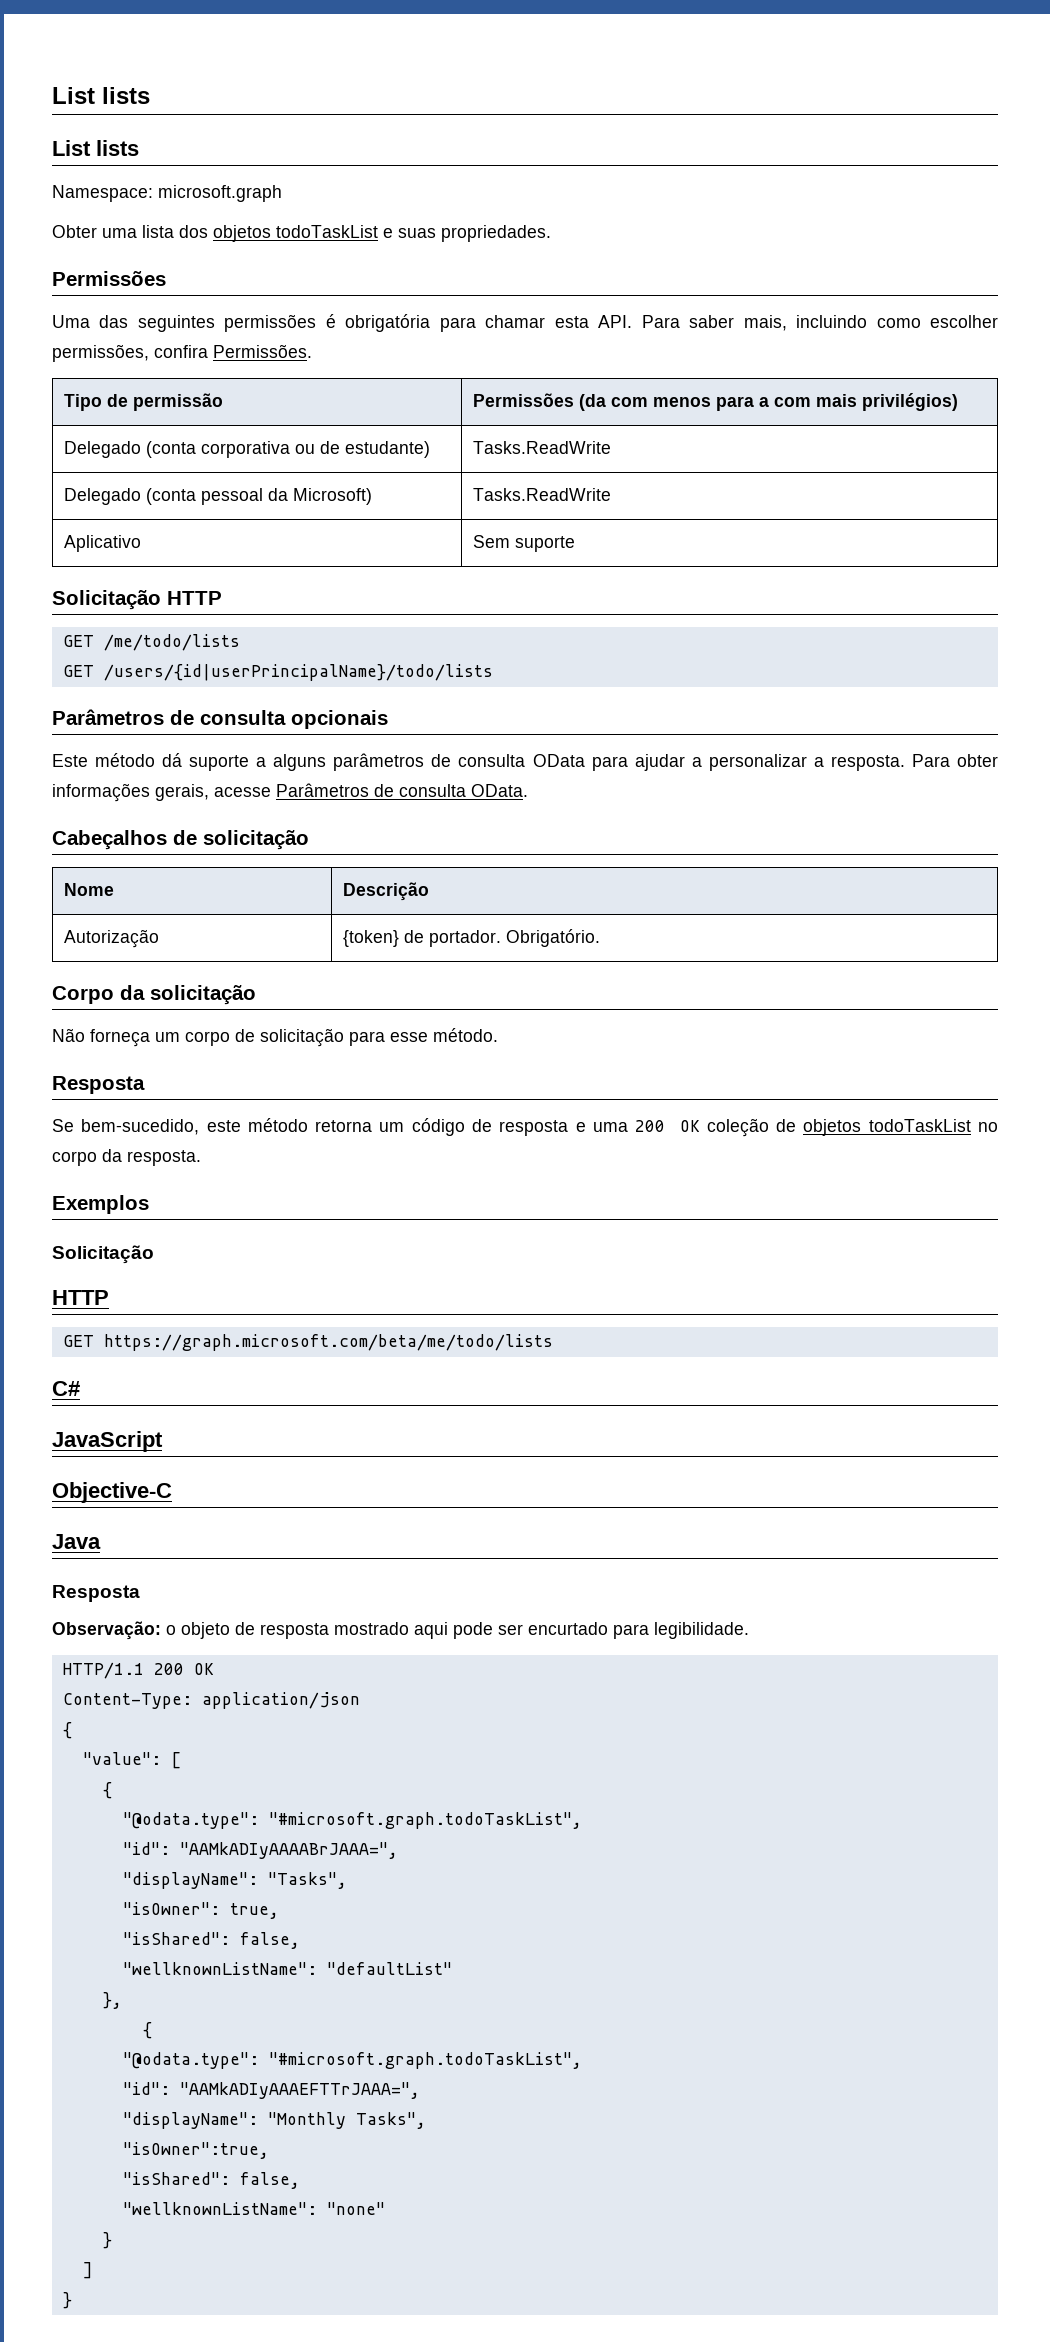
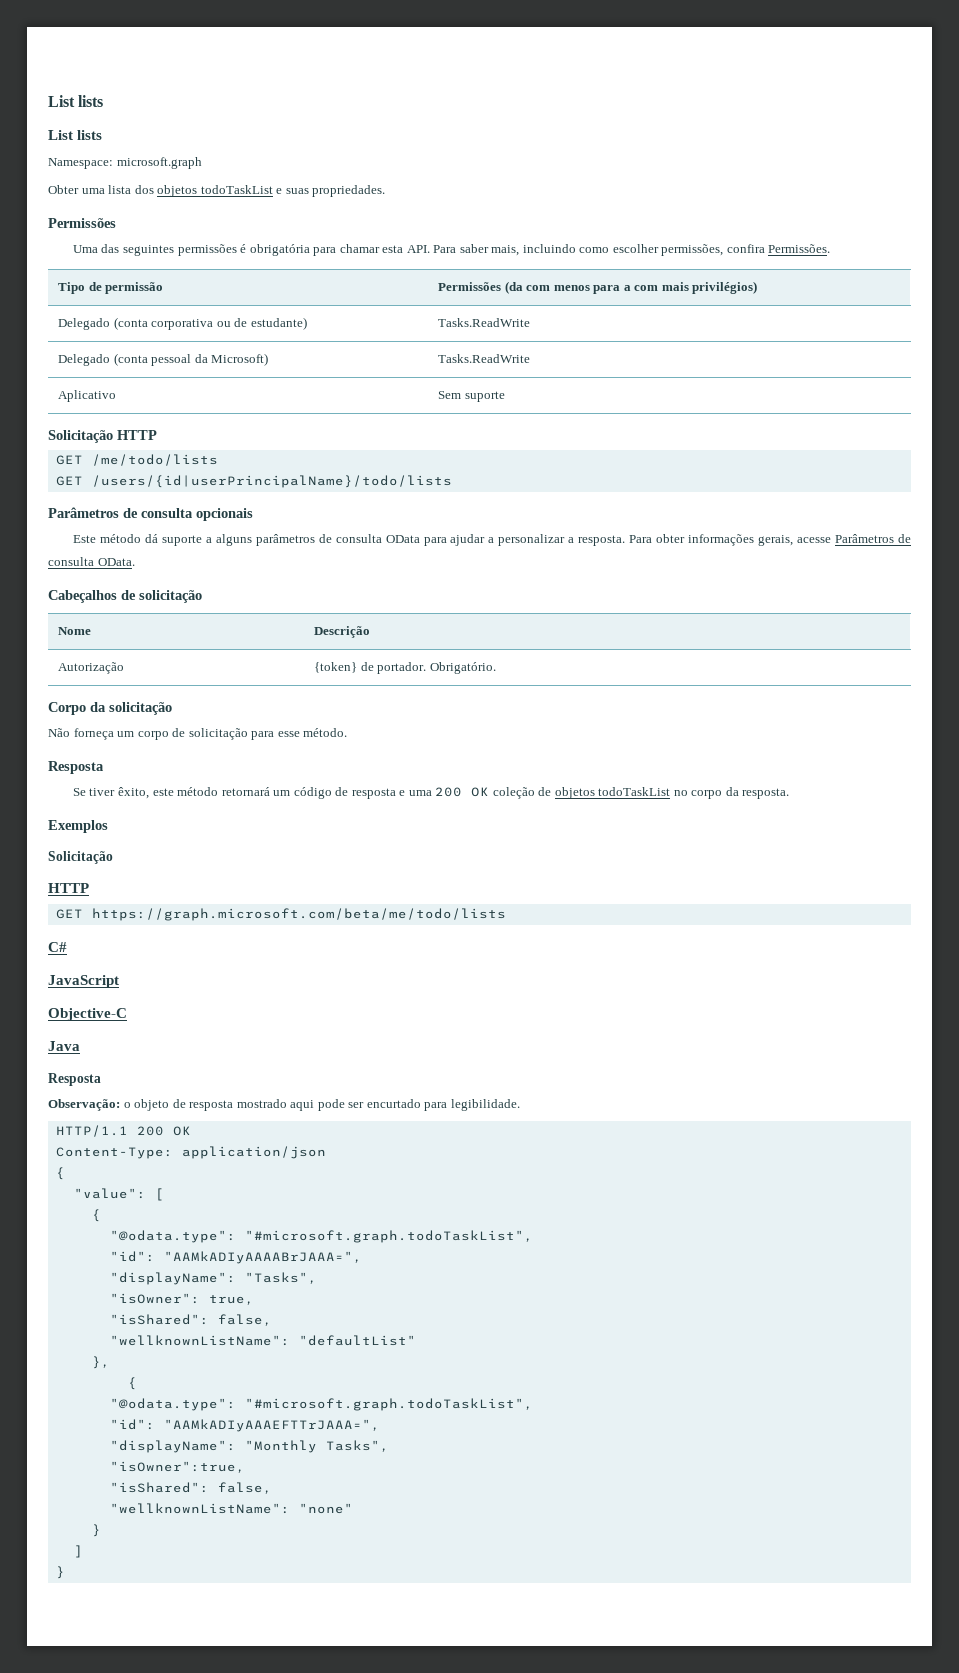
- Se bem-sucedido, este método retorna um código de resposta e uma 200 OK coleção de objetos todoTaskList no corpo da resposta.
+ Se tiver êxito, este método retornará um código de resposta e uma 200 OK coleção de objetos todoTaskList no corpo da resposta.

